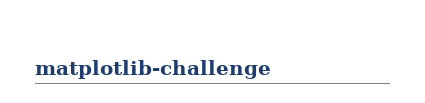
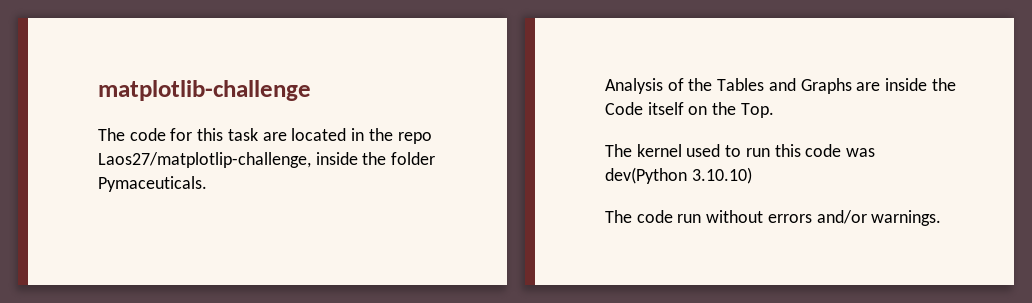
+ The code for this task are located in the repo Laos27/matplotlip-challenge, inside the folder Pymaceuticals.
+ Analysis of the Tables and Graphs are inside the Code itself on the Top.
+ The kernel used to run this code was dev(Python 3.10.10)
+ The code run without errors and/or warnings.

